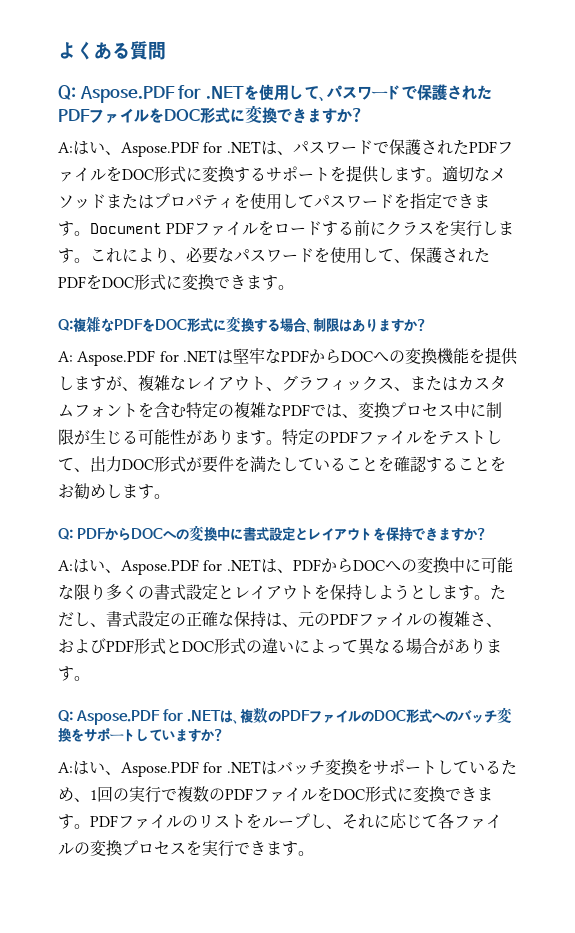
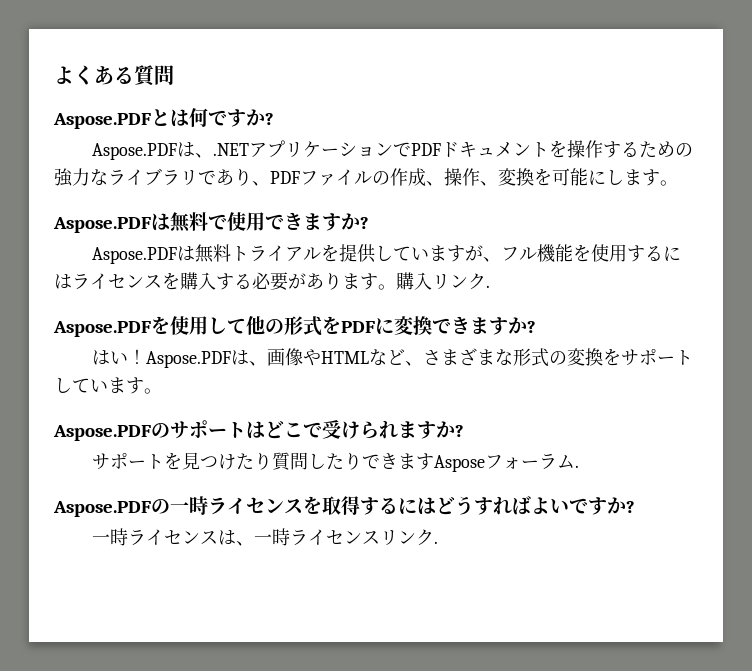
- Q: Aspose.PDF for .NETを使用して、パスワードで保護されたPDFファイルをDOC形式に変換できますか?
+ Aspose.PDFとは何ですか?
+ Aspose.PDFは、.NETアプリケーションでPDFドキュメントを操作するための強力なライブラリであり、PDFファイルの作成、操作、変換を可能にします。
+ Aspose.PDFは無料で使用できますか?
+ Aspose.PDFは無料トライアルを提供していますが、フル機能を使用するにはライセンスを購入する必要があります。購入リンク.
+ Aspose.PDFを使用して他の形式をPDFに変換できますか?
- A:はい、Aspose.PDF for .NETは、パスワードで保護されたPDFファイルをDOC形式に変換するサポートを提供します。適切なメソッドまたはプロパティを使用してパスワードを指定できます。Document PDFファイルをロードする前にクラスを実行します。これにより、必要なパスワードを使用して、保護されたPDFをDOC形式に変換できます。
- Q:複雑なPDFをDOC形式に変換する場合、制限はありますか?
- A: Aspose.PDF for .NETは堅牢なPDFからDOCへの変換機能を提供しますが、複雑なレイアウト、グラフィックス、またはカスタムフォントを含む特定の複雑なPDFでは、変換プロセス中に制限が生じる可能性があります。特定のPDFファイルをテストして、出力DOC形式が要件を満たしていることを確認することをお勧めします。
- Q: PDFからDOCへの変換中に書式設定とレイアウトを保持できますか?
- A:はい、Aspose.PDF for .NETは、PDFからDOCへの変換中に可能な限り多くの書式設定とレイアウトを保持しようとします。ただし、書式設定の正確な保持は、元のPDFファイルの複雑さ、およびPDF形式とDOC形式の違いによって異なる場合があります。
- Q: Aspose.PDF for .NETは、複数のPDFファイルのDOC形式へのバッチ変換をサポートしていますか?
- A:はい、Aspose.PDF for .NETはバッチ変換をサポートしているため、1回の実行で複数のPDFファイルをDOC形式に変換できます。PDFファイルのリストをループし、それに応じて各ファイルの変換プロセスを実行できます。
+ はい！Aspose.PDFは、画像やHTMLなど、さまざまな形式の変換をサポートしています。
+ Aspose.PDFのサポートはどこで受けられますか?
+ サポートを見つけたり質問したりできますAsposeフォーラム.
+ Aspose.PDFの一時ライセンスを取得するにはどうすればよいですか?
+ 一時ライセンスは、一時ライセンスリンク.

